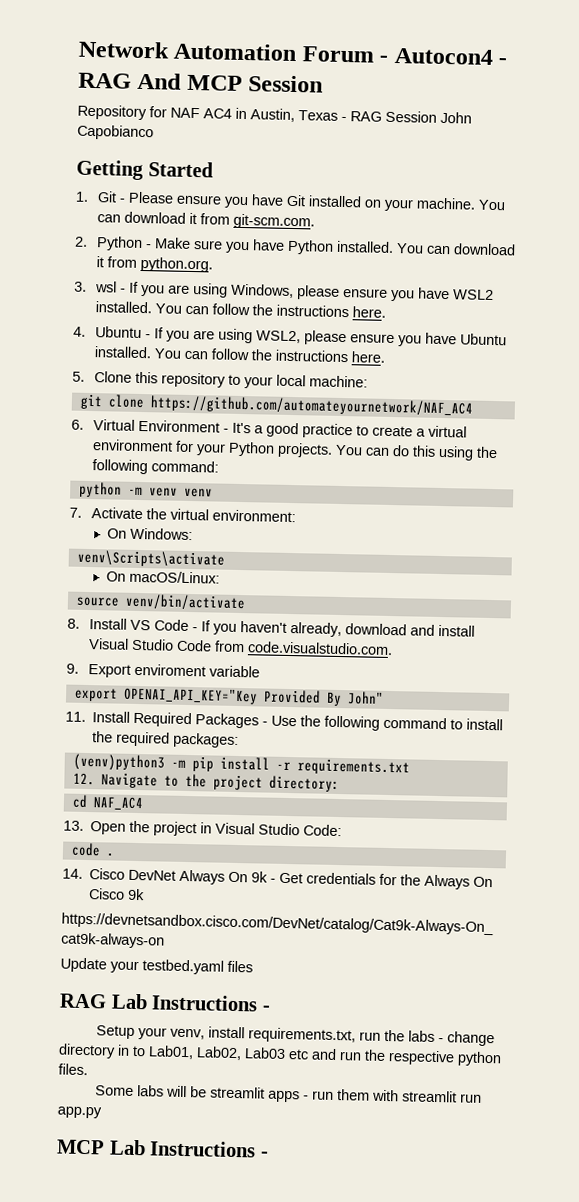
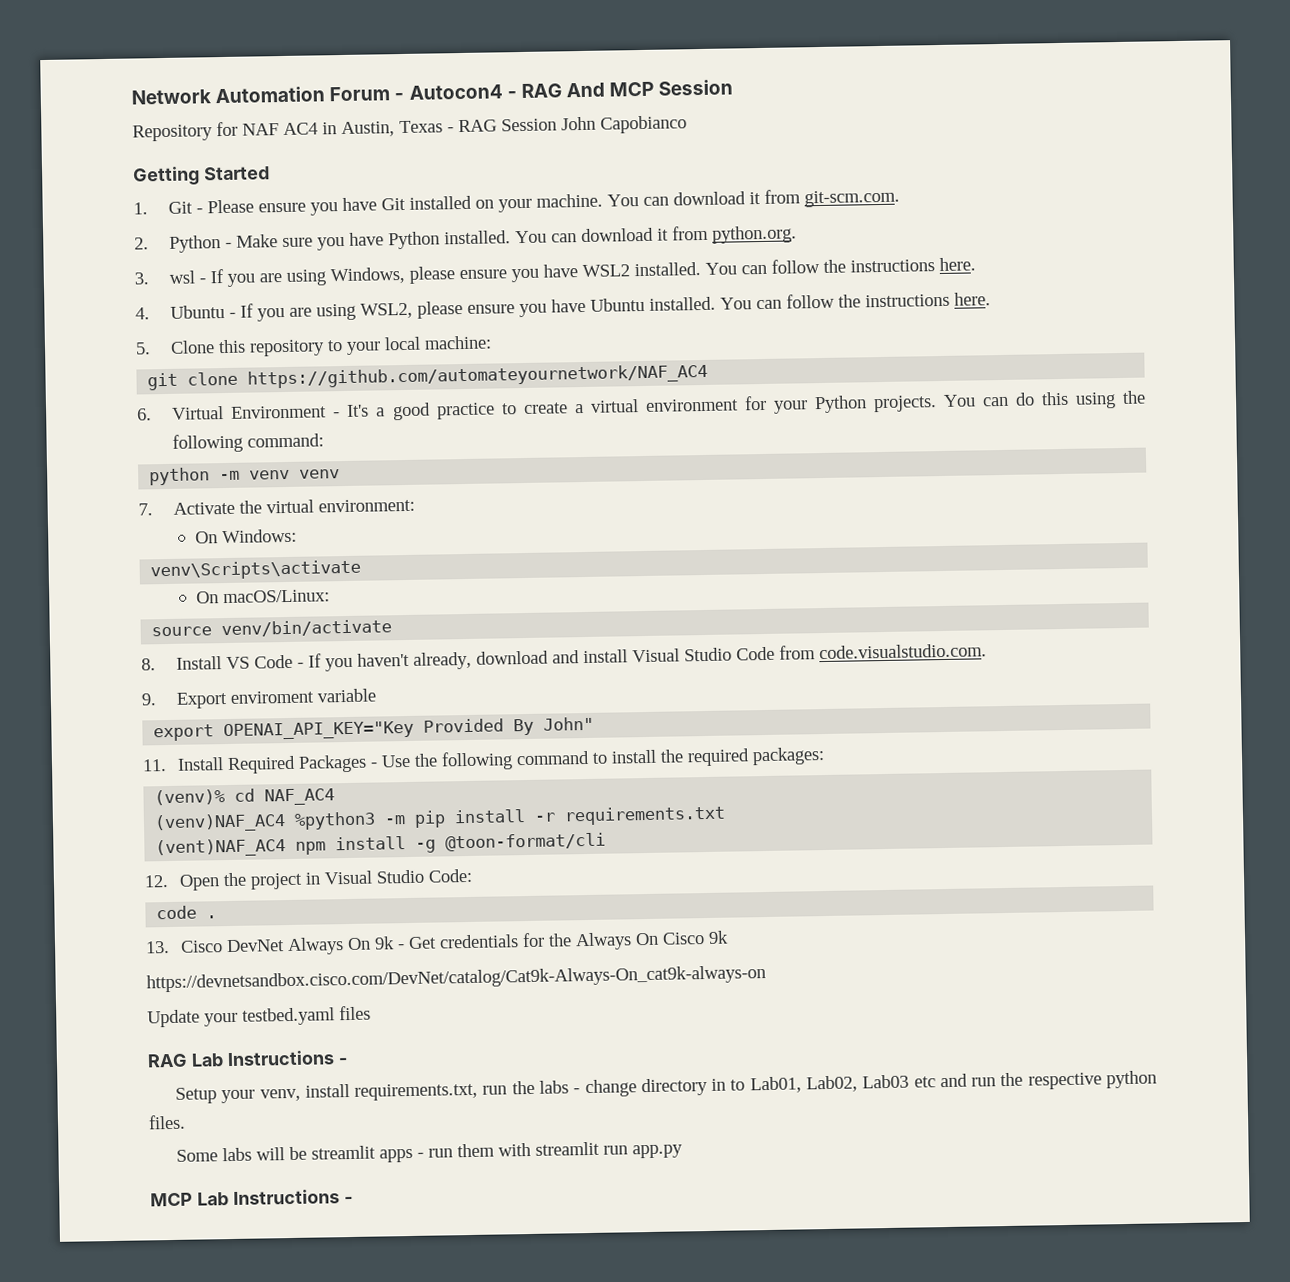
- (venv)python3 -m pip install -r requirements.txt
+ (venv)% cd NAF_AC4
+ (venv)NAF_AC4 %python3 -m pip install -r requirements.txt
- 12. Navigate to the project directory:
- cd NAF_AC4
- 13. Open the project in Visual Studio Code:
+ (vent)NAF_AC4 npm install -g @toon-format/cli
+ 12. Open the project in Visual Studio Code:
- 14. Cisco DevNet Always On 9k - Get credentials for the Always On Cisco 9k
+ 13. Cisco DevNet Always On 9k - Get credentials for the Always On Cisco 9k

